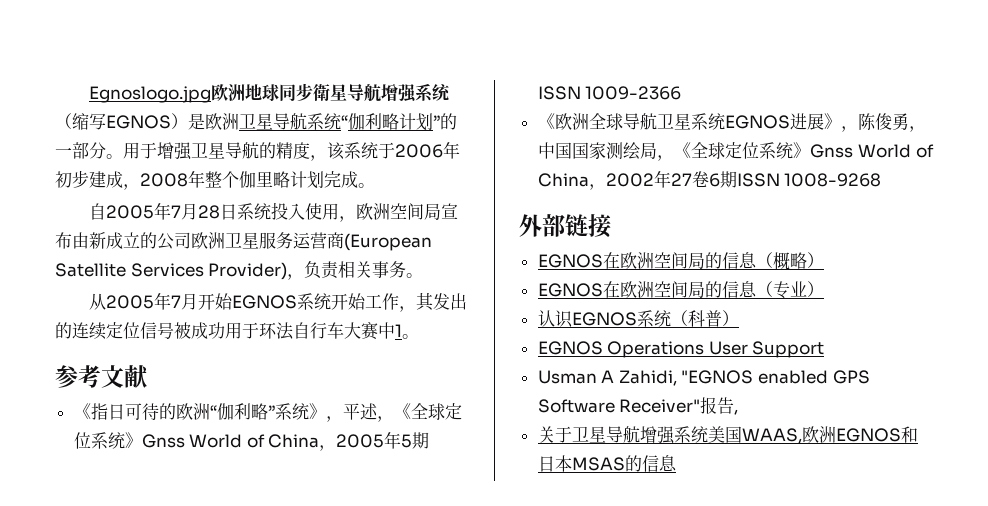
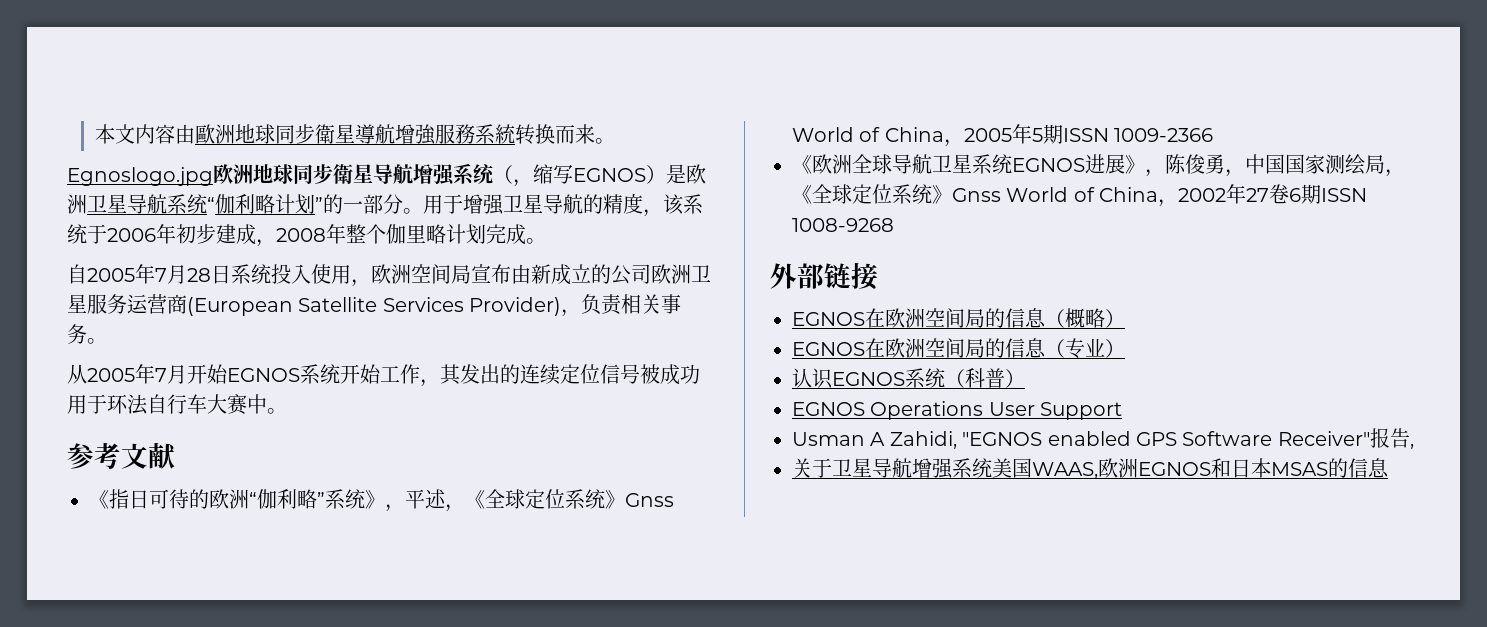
+ 本文内容由歐洲地球同步衛星導航增強服務系統转换而来。
- Egnoslogo.jpg欧洲地球同步衛星导航增强系统（缩写EGNOS）是欧洲卫星导航系统“伽利略计划”的一部分。
+ Egnoslogo.jpg欧洲地球同步衛星导航增强系统（，缩写EGNOS）是欧洲卫星导航系统“伽利略计划”的一部分。
- 从2005年7月开始EGNOS系统开始工作，其发出的连续定位信号被成功用于环法自行车大赛中1。
+ 从2005年7月开始EGNOS系统开始工作，其发出的连续定位信号被成功用于环法自行车大赛中。

